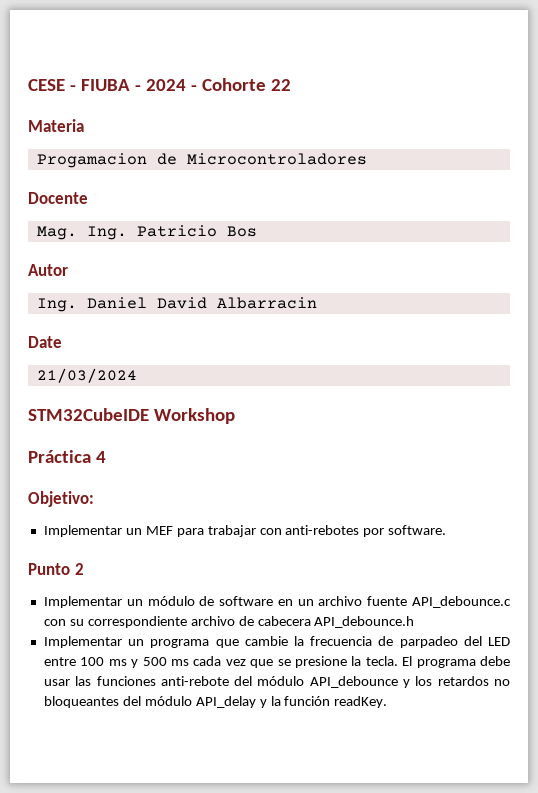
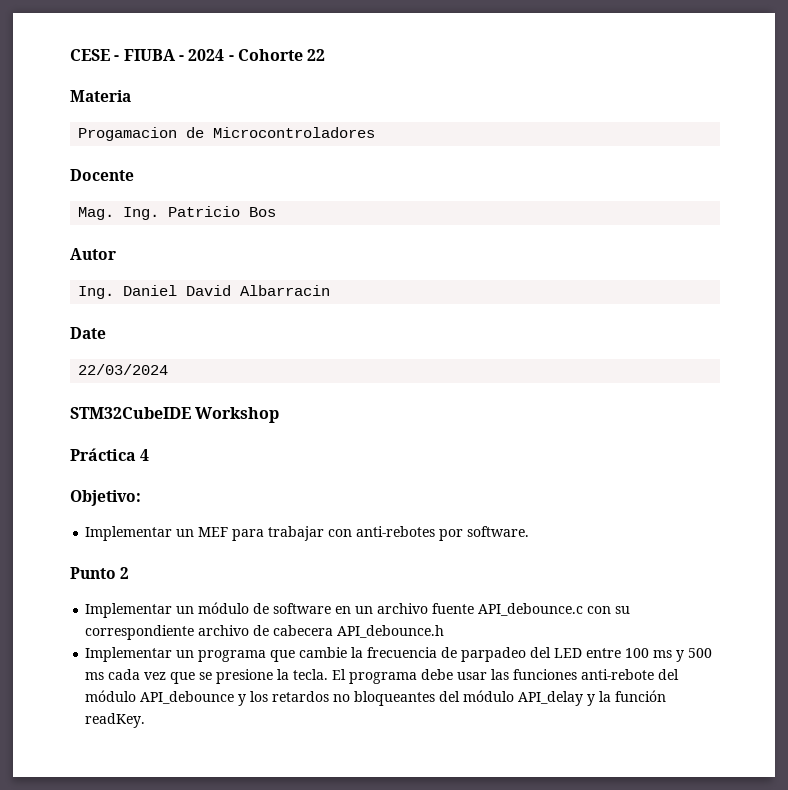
- 21/03/2024
+ 22/03/2024

